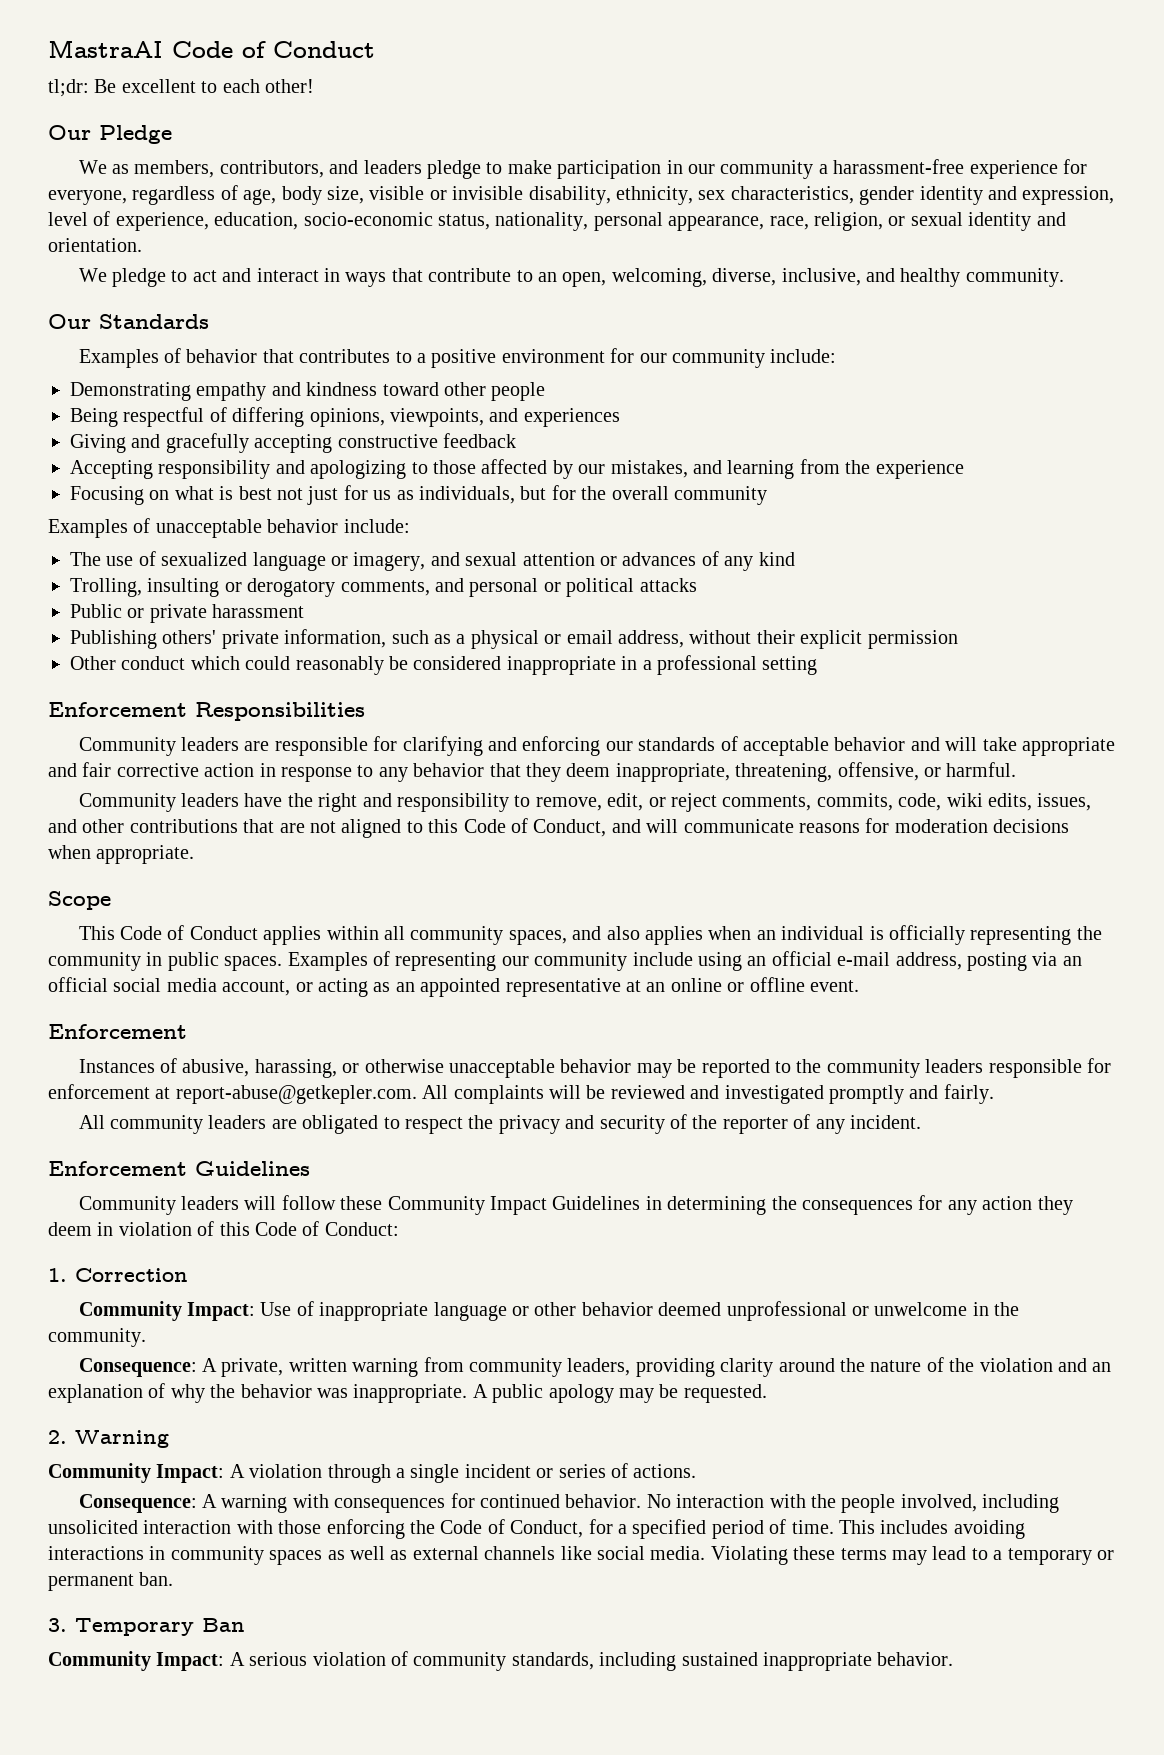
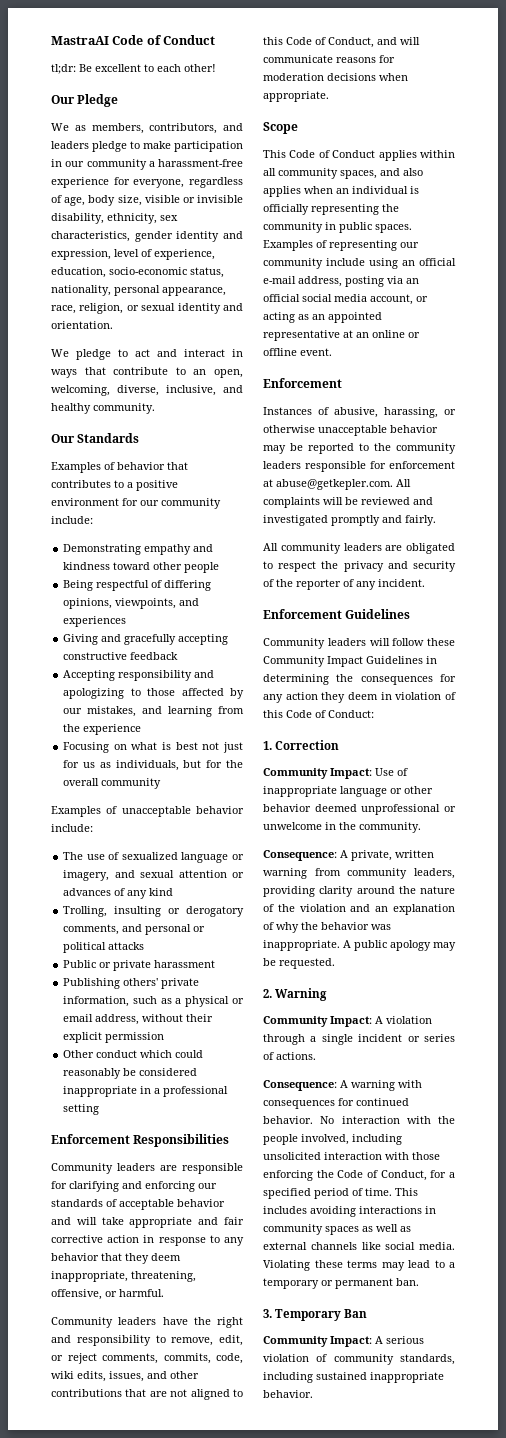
- Instances of abusive, harassing, or otherwise unacceptable behavior may be reported to the community leaders responsible for enforcement at report-abuse@getkepler.com. All complaints will be reviewed and investigated promptly and fairly.
+ Instances of abusive, harassing, or otherwise unacceptable behavior may be reported to the community leaders responsible for enforcement at abuse@getkepler.com. All complaints will be reviewed and investigated promptly and fairly.

